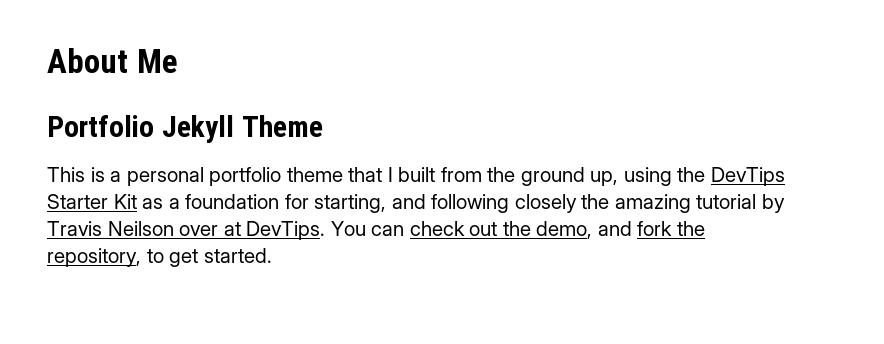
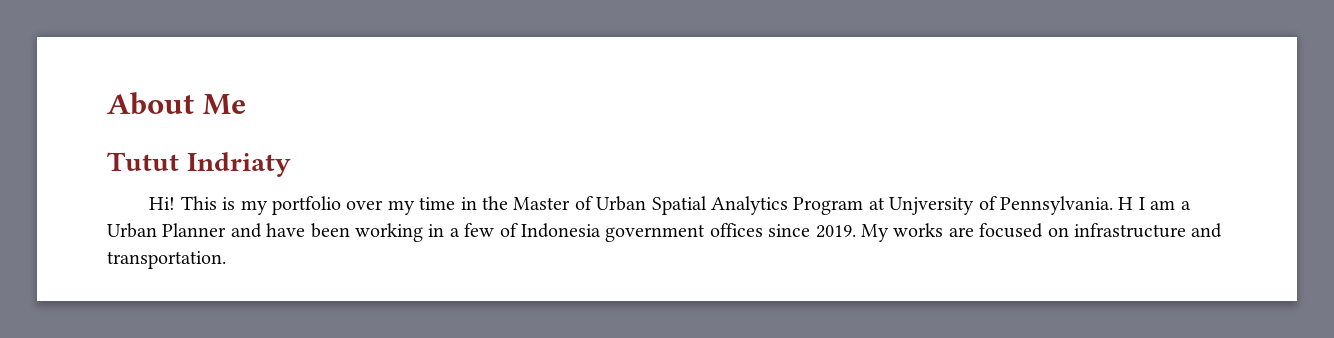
- Portfolio Jekyll Theme
- This is a personal portfolio theme that I built from the ground up, using the DevTips Starter Kit as a foundation for starting, and following closely the amazing tutorial by Travis Neilson over at DevTips. You can check out the demo, and fork the repository, to get started.
+ Tutut Indriaty
+ Hi! This is my portfolio over my time in the Master of Urban Spatial Analytics Program at Unjversity of Pennsylvania. H I am a Urban Planner and have been working in a few of Indonesia government offices since 2019. My works are focused on infrastructure and transportation.

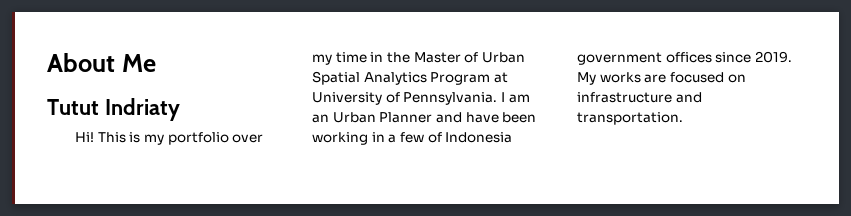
- This is my portfolio over my time in the Master of Urban Spatial Analytics Program at Unjversity of Pennsylvania.
+ This is my portfolio over my time in the Master of Urban Spatial Analytics Program at University of Pennsylvania.
- H I am a Urban Planner and have been working in a few of Indonesia government offices since 2019.
+ I am an Urban Planner and have been working in a few of Indonesia government offices since 2019.

